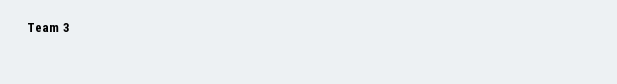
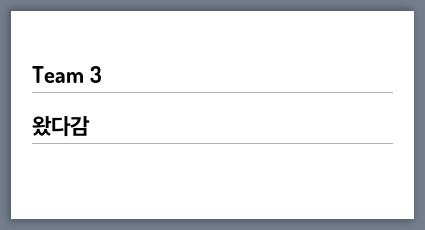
+ 왔다감

